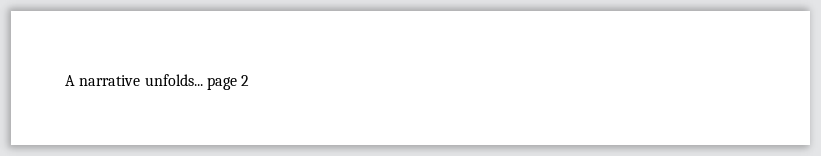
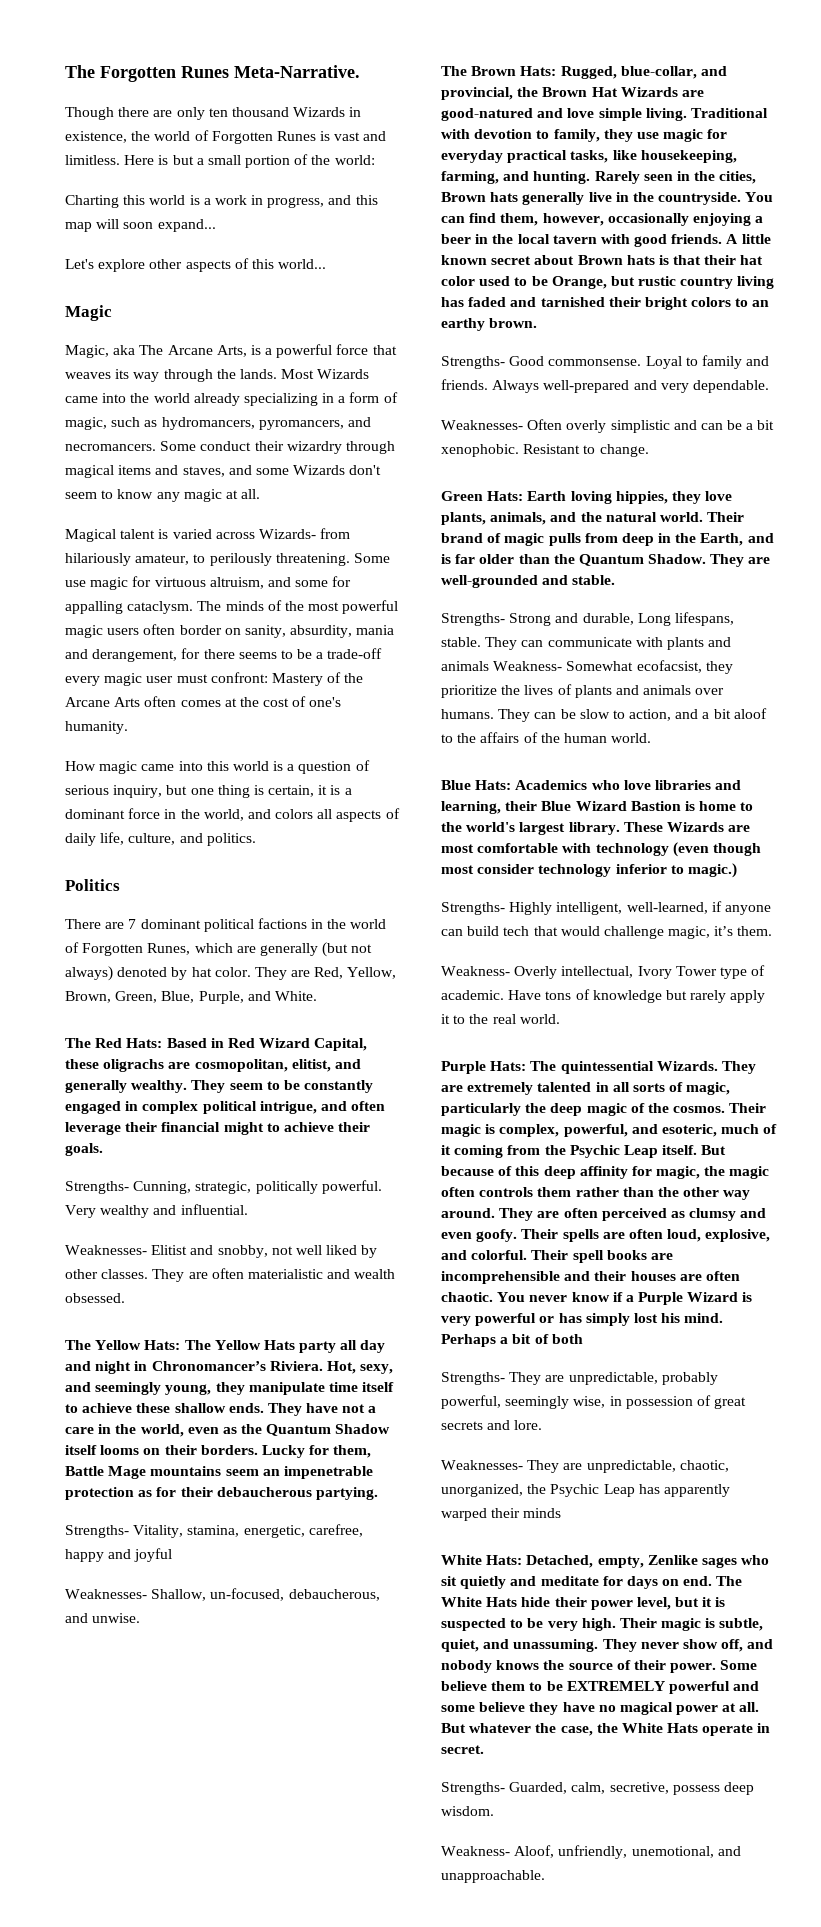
- A narrative unfolds... page 2
+ The Forgotten Runes Meta-Narrative.
+ Though there are only ten thousand Wizards in existence, the world of Forgotten Runes is vast and limitless. Here is but a small portion of the world:
+ Charting this world is a work in progress, and this map will soon expand...
+ Let's explore other aspects of this world...
+ Magic
+ Magic, aka The Arcane Arts, is a powerful force that weaves its way through the lands. Most Wizards came into the world already specializing in a form of magic, such as hydromancers, pyromancers, and necromancers. Some conduct their wizardry through magical items and staves, and some Wizards don't seem to know any magic at all.
+ Magical talent is varied across Wizards- from hilariously amateur, to perilously threatening. Some use magic for virtuous altruism, and some for appalling cataclysm. The minds of the most powerful magic users often border on sanity, absurdity, mania and derangement, for there seems to be a trade-off every magic user must confront: Mastery of the Arcane Arts often comes at the cost of one's humanity.
+ How magic came into this world is a question of serious inquiry, but one thing is certain, it is a dominant force in the world, and colors all aspects of daily life, culture, and politics.
+ Politics
+ There are 7 dominant political factions in the world of Forgotten Runes, which are generally (but not always) denoted by hat color. They are Red, Yellow, Brown, Green, Blue, Purple, and White.
+ The Red Hats: Based in Red Wizard Capital, these oligrachs are cosmopolitan, elitist, and generally wealthy. They seem to be constantly engaged in complex political intrigue, and often leverage their financial might to achieve their goals.
+ Strengths- Cunning, strategic, politically powerful. Very wealthy and influential.
+ Weaknesses- Elitist and snobby, not well liked by other classes. They are often materialistic and wealth obsessed.
+ The Yellow Hats: The Yellow Hats party all day and night in Chronomancer’s Riviera. Hot, sexy, and seemingly young, they manipulate time itself to achieve these shallow ends. They have not a care in the world, even as the Quantum Shadow itself looms on their borders. Lucky for them, Battle Mage mountains seem an impenetrable protection as for their debaucherous partying.
+ Strengths- Vitality, stamina, energetic, carefree, happy and joyful
+ Weaknesses- Shallow, un-focused, debaucherous, and unwise.
+ The Brown Hats: Rugged, blue-collar, and provincial, the Brown Hat Wizards are good-natured and love simple living. Traditional with devotion to family, they use magic for everyday practical tasks, like housekeeping, farming, and hunting. Rarely seen in the cities, Brown hats generally live in the countryside. You can find them, however, occasionally enjoying a beer in the local tavern with good friends. A little known secret about Brown hats is that their hat color used to be Orange, but rustic country living has faded and tarnished their bright colors to an earthy brown.
+ Strengths- Good commonsense. Loyal to family and friends. Always well-prepared and very dependable.
+ Weaknesses- Often overly simplistic and can be a bit xenophobic. Resistant to change.
+ Green Hats: Earth loving hippies, they love plants, animals, and the natural world. Their brand of magic pulls from deep in the Earth, and is far older than the Quantum Shadow. They are well-grounded and stable.
+ Strengths- Strong and durable, Long lifespans, stable. They can communicate with plants and animals Weakness- Somewhat ecofacsist, they prioritize the lives of plants and animals over humans. They can be slow to action, and a bit aloof to the affairs of the human world.
+ Blue Hats: Academics who love libraries and learning, their Blue Wizard Bastion is home to the world's largest library. These Wizards are most comfortable with technology (even though most consider technology inferior to magic.)
+ Strengths- Highly intelligent, well-learned, if anyone can build tech that would challenge magic, it’s them.
+ Weakness- Overly intellectual, Ivory Tower type of academic. Have tons of knowledge but rarely apply it to the real world.
+ Purple Hats: The quintessential Wizards. They are extremely talented in all sorts of magic, particularly the deep magic of the cosmos. Their magic is complex, powerful, and esoteric, much of it coming from the Psychic Leap itself. But because of this deep affinity for magic, the magic often controls them rather than the other way around. They are often perceived as clumsy and even goofy. Their spells are often loud, explosive, and colorful. Their spell books are incomprehensible and their houses are often chaotic. You never know if a Purple Wizard is very powerful or has simply lost his mind. Perhaps a bit of both
+ Strengths- They are unpredictable, probably powerful, seemingly wise, in possession of great secrets and lore.
+ Weaknesses- They are unpredictable, chaotic, unorganized, the Psychic Leap has apparently warped their minds
+ White Hats: Detached, empty, Zenlike sages who sit quietly and meditate for days on end. The White Hats hide their power level, but it is suspected to be very high. Their magic is subtle, quiet, and unassuming. They never show off, and nobody knows the source of their power. Some believe them to be EXTREMELY powerful and some believe they have no magical power at all. But whatever the case, the White Hats operate in secret.
+ Strengths- Guarded, calm, secretive, possess deep wisdom.
+ Weakness- Aloof, unfriendly, unemotional, and unapproachable.

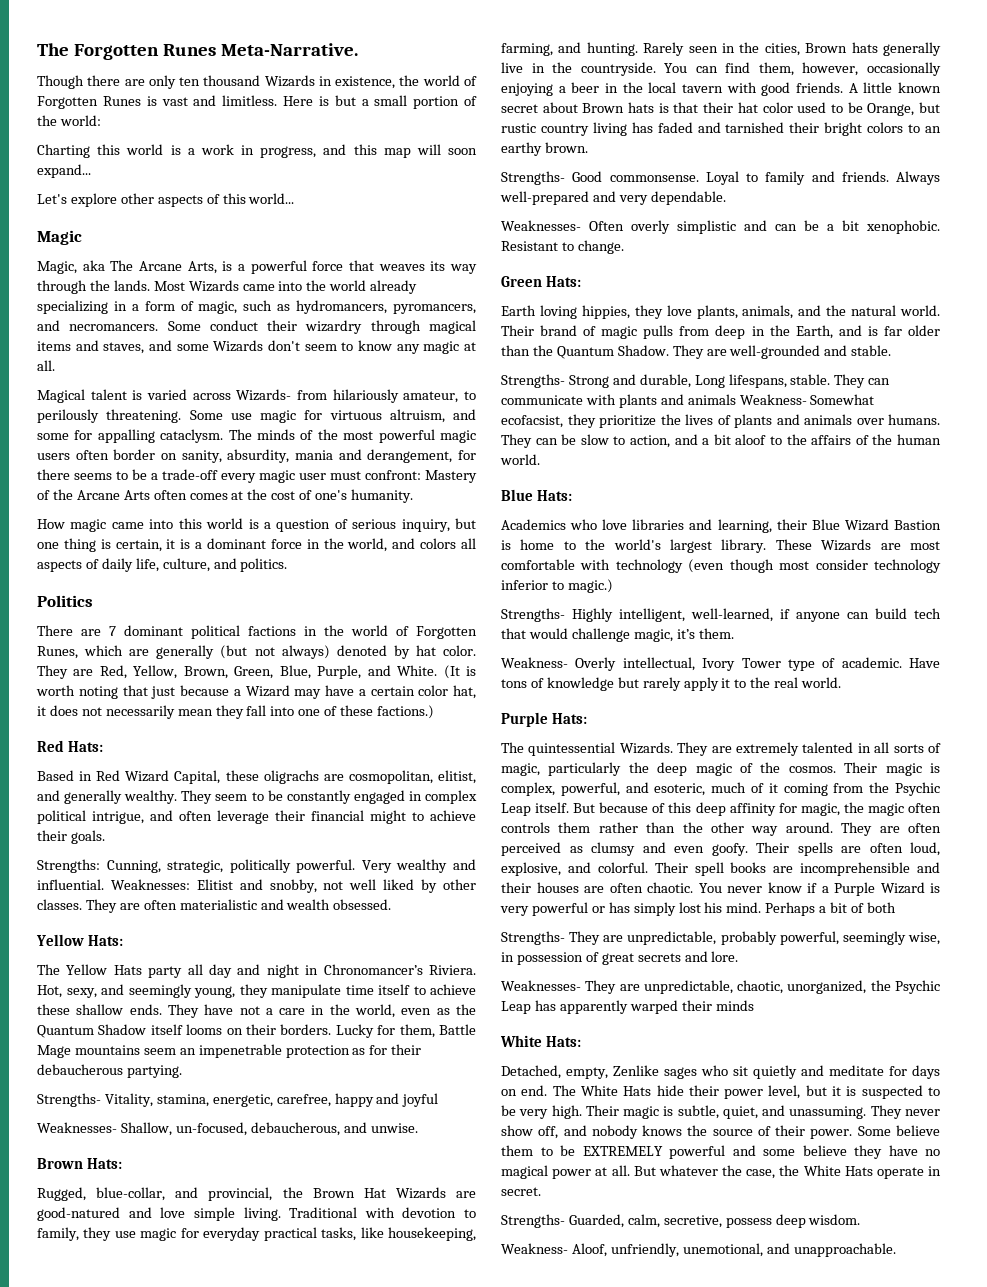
- They are Red, Yellow, Brown, Green, Blue, Purple, and White.
- The Red Hats: Based in Red Wizard Capital, these oligrachs are cosmopolitan, elitist, and generally wealthy.
+ They are Red, Yellow, Brown, Green, Blue, Purple, and White. (It is worth noting that just because a Wizard may have a certain color hat, it does not necessarily mean they fall into one of these factions.)
+ Red Hats:
+ Based in Red Wizard Capital, these oligrachs are cosmopolitan, elitist, and generally wealthy.
- Strengths- Cunning, strategic, politically powerful.
+ Strengths: Cunning, strategic, politically powerful.
- Very wealthy and influential.
- Weaknesses- Elitist and snobby, not well liked by other classes.
+ Very wealthy and influential. Weaknesses: Elitist and snobby, not well liked by other classes.
- The Yellow Hats: The Yellow Hats party all day and night in Chronomancer’s Riviera.
+ Yellow Hats:
+ The Yellow Hats party all day and night in Chronomancer’s Riviera.
- The Brown Hats: Rugged, blue-collar, and provincial, the Brown Hat Wizards are good-natured and love simple living.
+ Brown Hats:
+ Rugged, blue-collar, and provincial, the Brown Hat Wizards are good-natured and love simple living.
- Green Hats: Earth loving hippies, they love plants, animals, and the natural world.
+ Green Hats:
+ Earth loving hippies, they love plants, animals, and the natural world.
- Blue Hats: Academics who love libraries and learning, their Blue Wizard Bastion is home to the world's largest library.
+ Blue Hats:
+ Academics who love libraries and learning, their Blue Wizard Bastion is home to the world's largest library.
- Purple Hats: The quintessential Wizards.
+ Purple Hats:
+ The quintessential Wizards.
- White Hats: Detached, empty, Zenlike sages who sit quietly and meditate for days on end.
+ White Hats:
+ Detached, empty, Zenlike sages who sit quietly and meditate for days on end.

